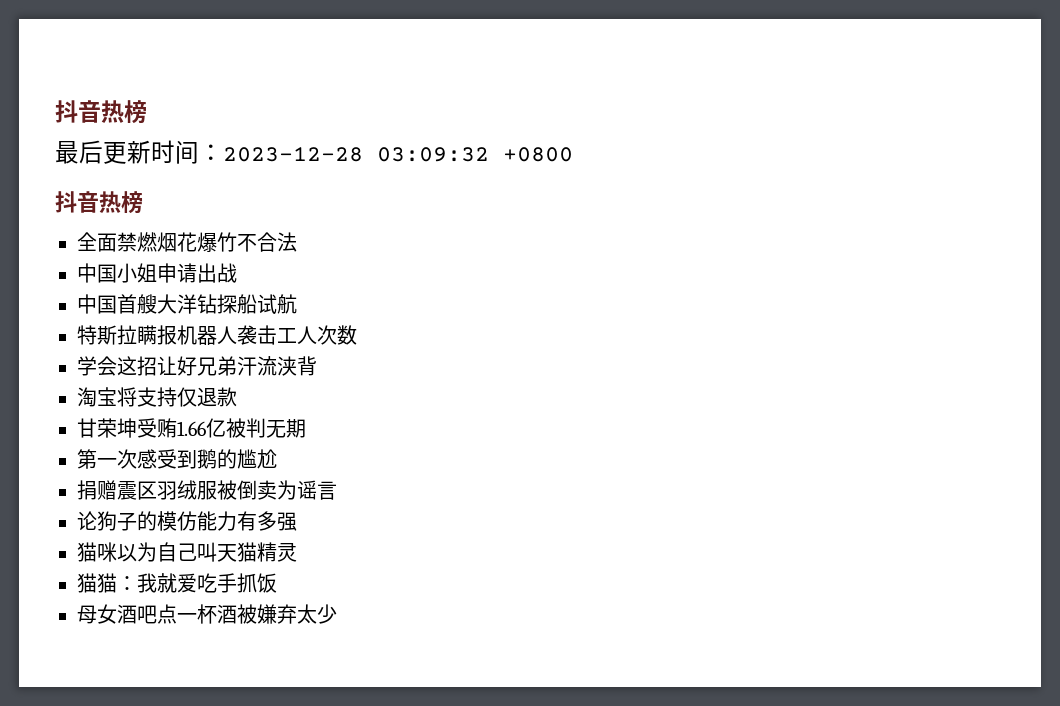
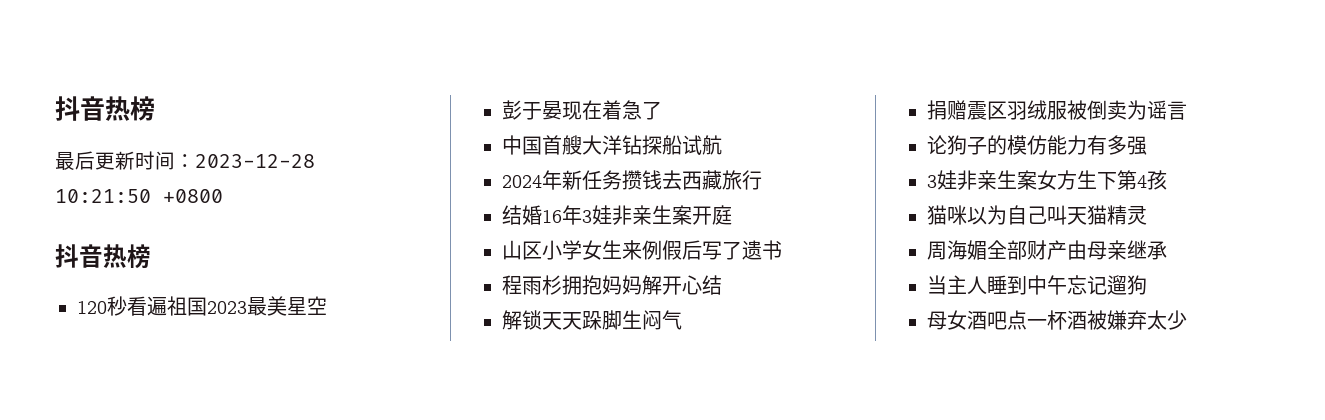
- 最后更新时间：2023-12-28 03:09:32 +0800
+ 最后更新时间：2023-12-28 10:21:50 +0800
- 全面禁燃烟花爆竹不合法
- 中国小姐申请出战
+ 120秒看遍祖国2023最美星空
+ 彭于晏现在着急了
- 特斯拉瞒报机器人袭击工人次数
- 学会这招让好兄弟汗流浃背
- 淘宝将支持仅退款
- 甘荣坤受贿1.66亿被判无期
- 第一次感受到鹅的尴尬
+ 2024年新任务攒钱去西藏旅行
+ 结婚16年3娃非亲生案开庭
+ 山区小学女生来例假后写了遗书
+ 程雨杉拥抱妈妈解开心结
+ 解锁天天跺脚生闷气
+ 3娃非亲生案女方生下第4孩
- 猫猫：我就爱吃手抓饭
+ 周海媚全部财产由母亲继承
+ 当主人睡到中午忘记遛狗

